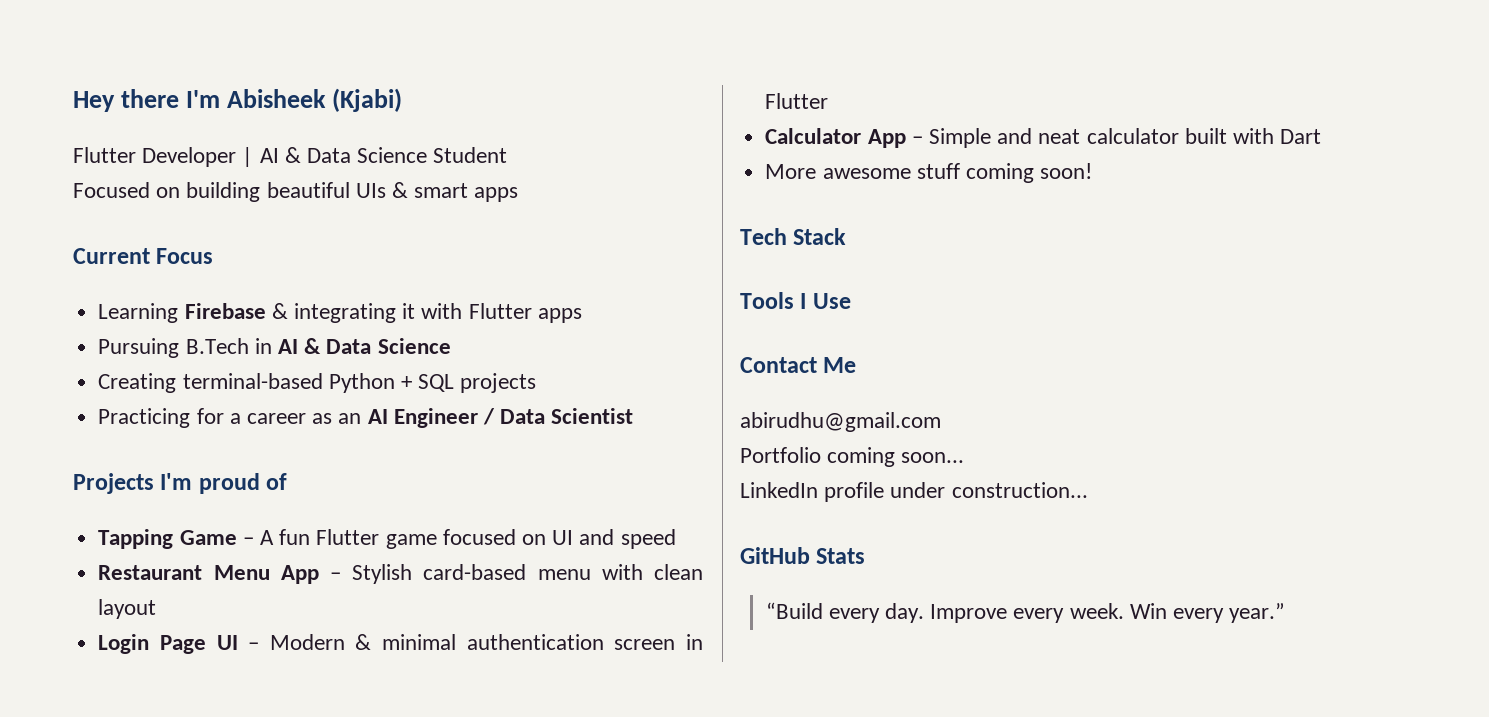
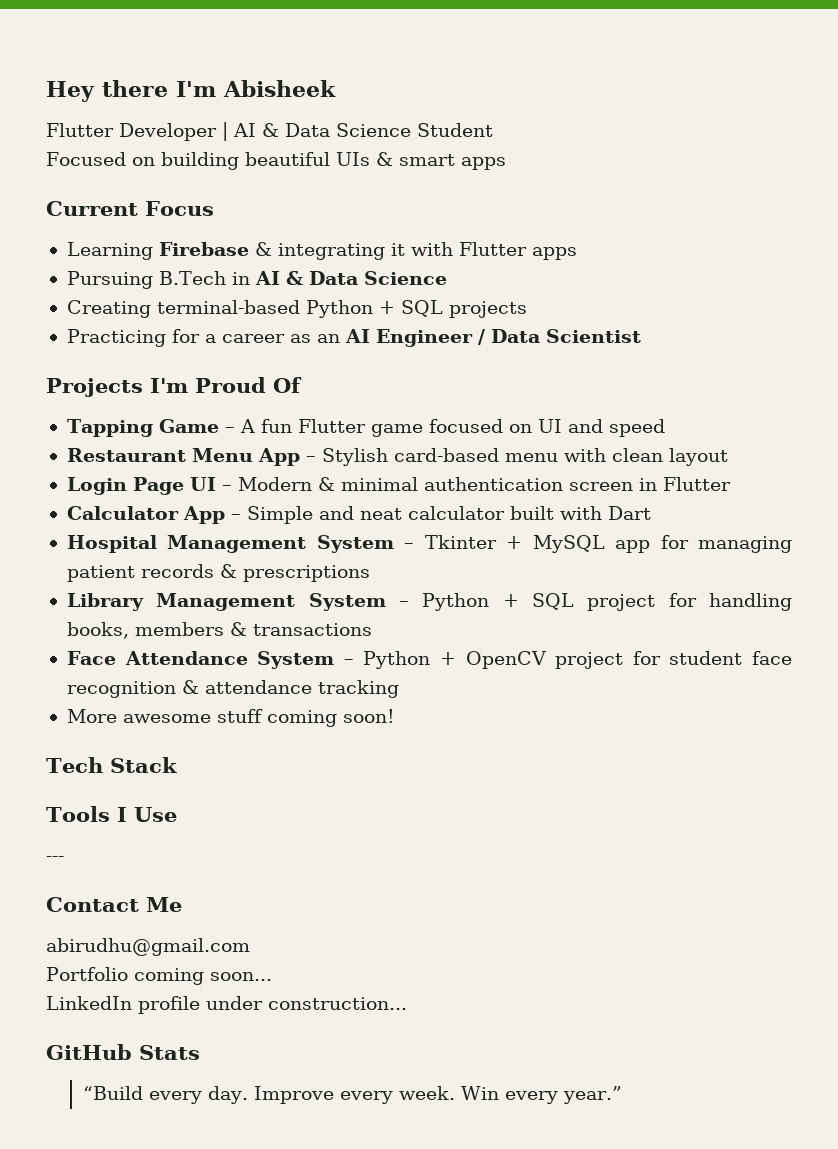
- Hey there I'm Abisheek (Kjabi)
+ Hey there I'm Abisheek
- Projects I'm proud of
+ Projects I'm Proud Of
+ Hospital Management System – Tkinter + MySQL app for managing patient records & prescriptions
+ Library Management System – Python + SQL project for handling books, members & transactions
+ Face Attendance System – Python + OpenCV project for student face recognition & attendance tracking
+ ---

